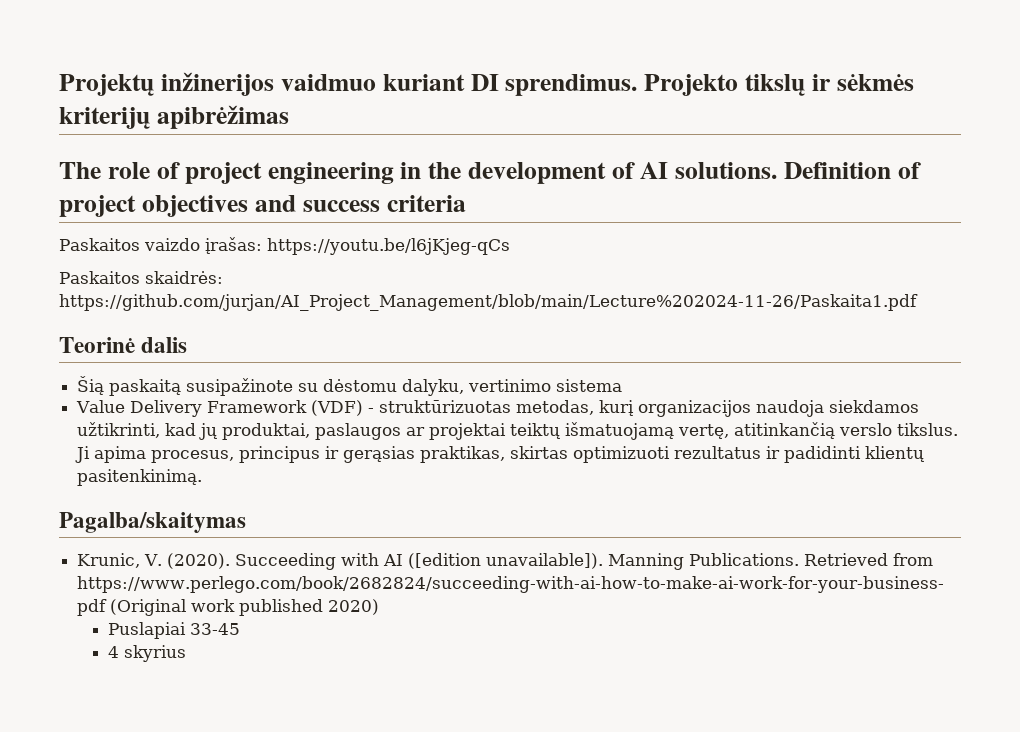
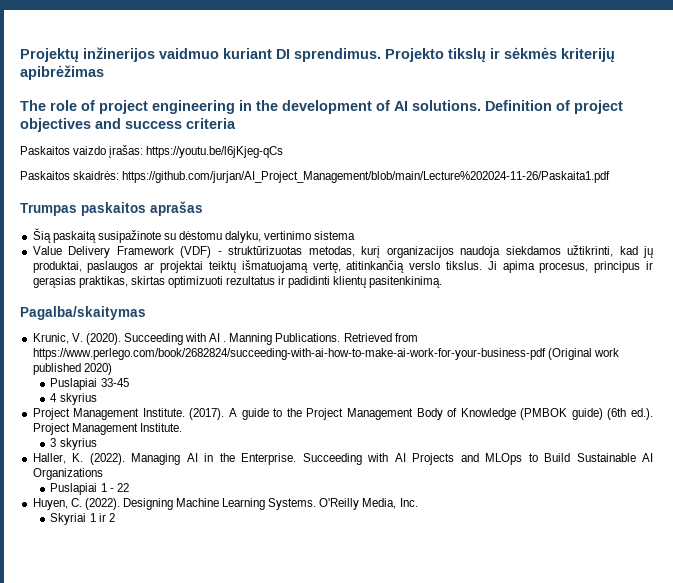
- Teorinė dalis
+ Trumpas paskaitos aprašas
- Succeeding with AI ([edition unavailable]).
+ Succeeding with AI .
+ Project Management Institute. (2017). A guide to the Project Management Body of Knowledge (PMBOK guide) (6th ed.). Project Management Institute.
+ 3 skyrius
+ Haller, K. (2022). Managing AI in the Enterprise. Succeeding with AI Projects and MLOps to Build Sustainable AI Organizations
+ Puslapiai 1 - 22
+ Huyen, C. (2022). Designing Machine Learning Systems. O'Reilly Media, Inc.
+ Skyriai 1 ir 2

